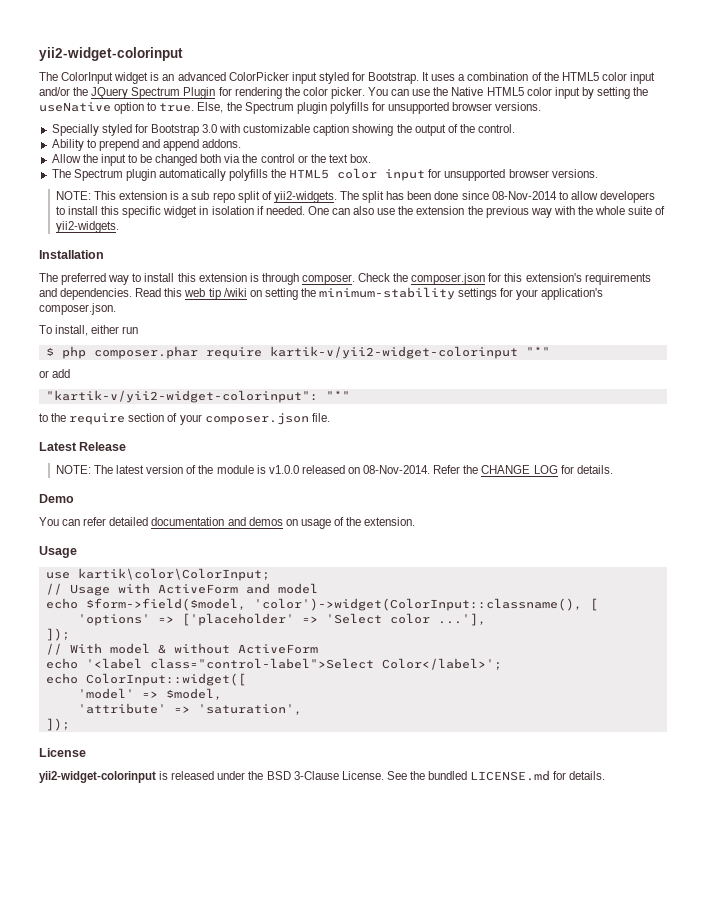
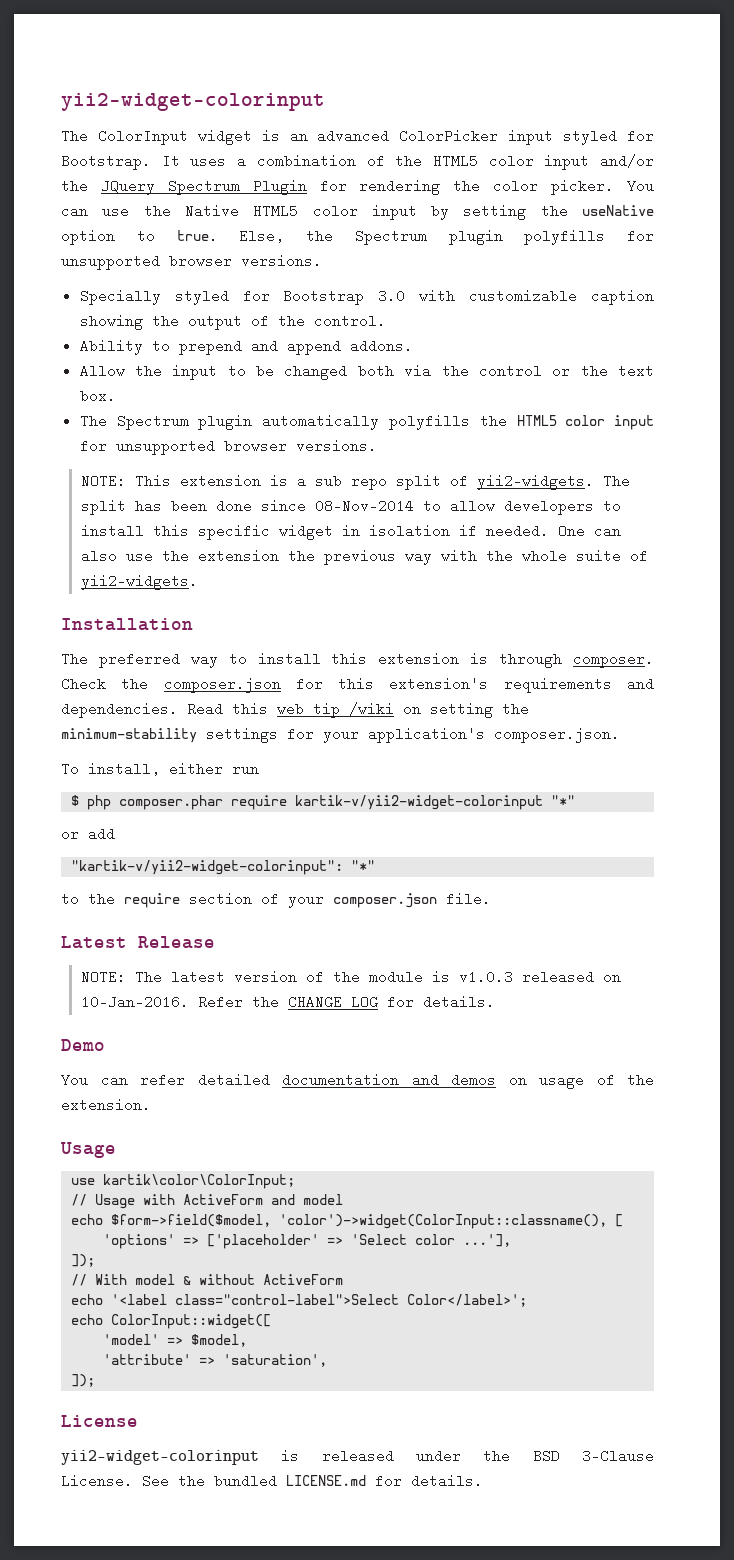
- NOTE: The latest version of the module is v1.0.0 released on 08-Nov-2014.
+ NOTE: The latest version of the module is v1.0.3 released on 10-Jan-2016.

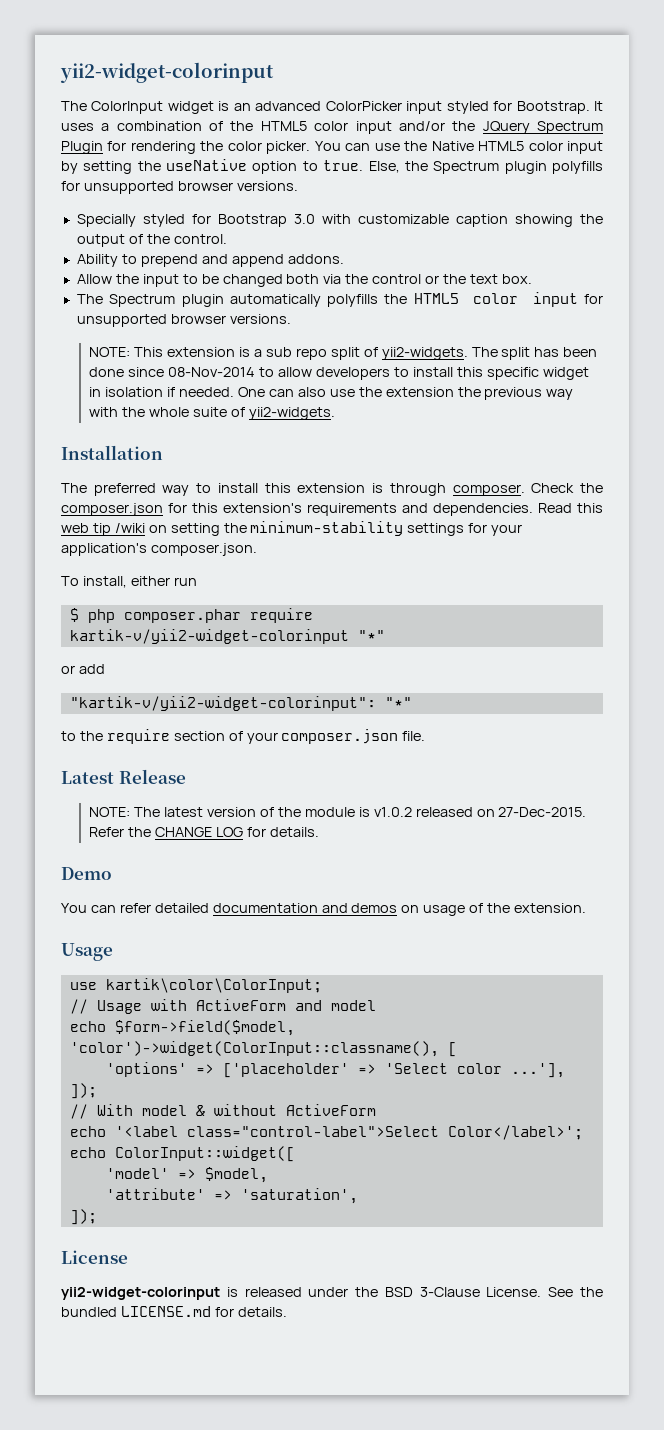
- NOTE: The latest version of the module is v1.0.3 released on 10-Jan-2016.
+ NOTE: The latest version of the module is v1.0.2 released on 27-Dec-2015.

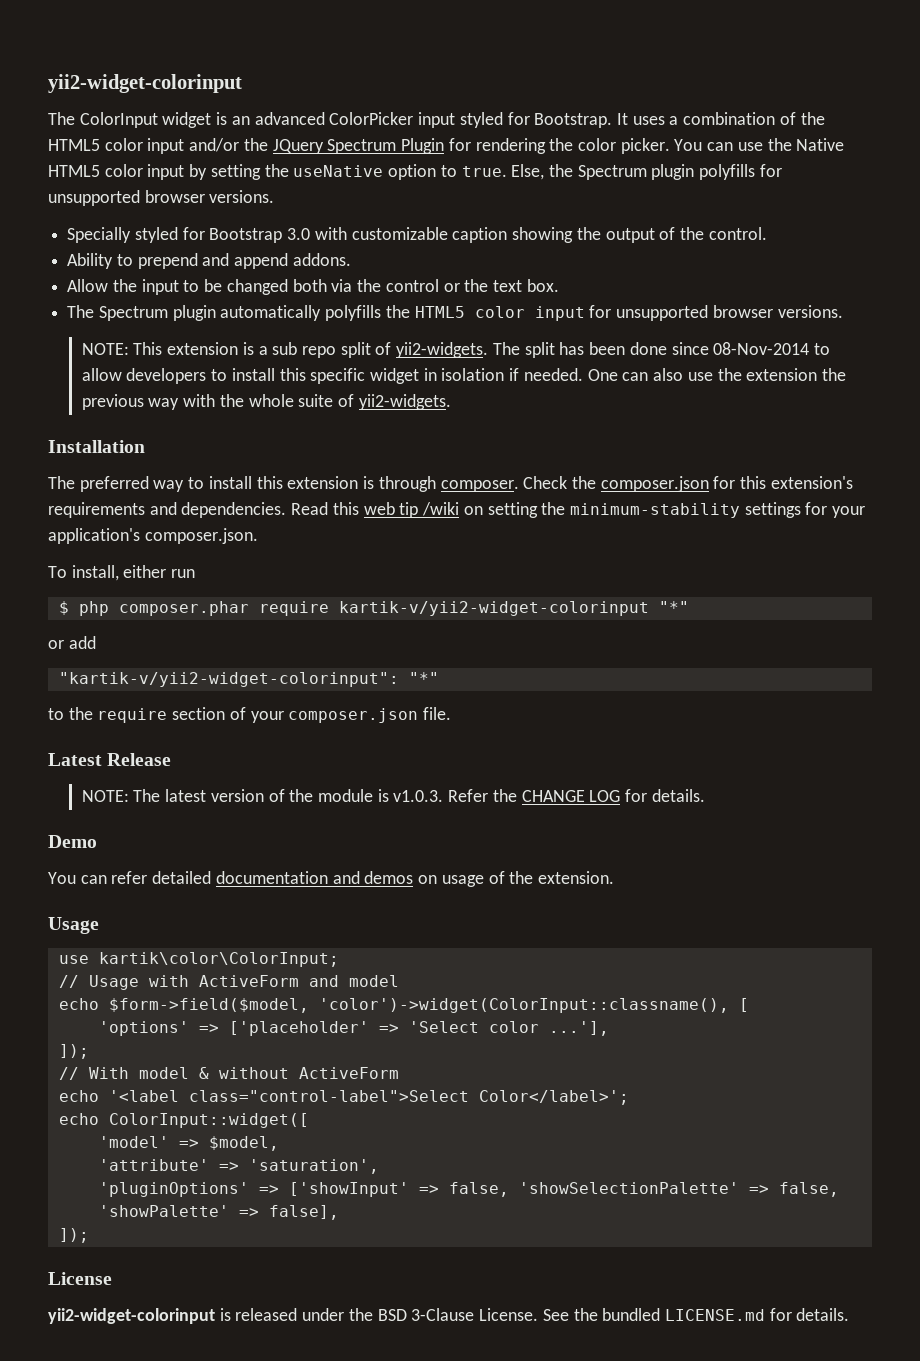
- NOTE: The latest version of the module is v1.0.2 released on 27-Dec-2015. Refer the CHANGE LOG for details.
+ NOTE: The latest version of the module is v1.0.3. Refer the CHANGE LOG for details.
+ 'pluginOptions' => ['showInput' => false, 'showSelectionPalette' => false, 'showPalette' => false],

